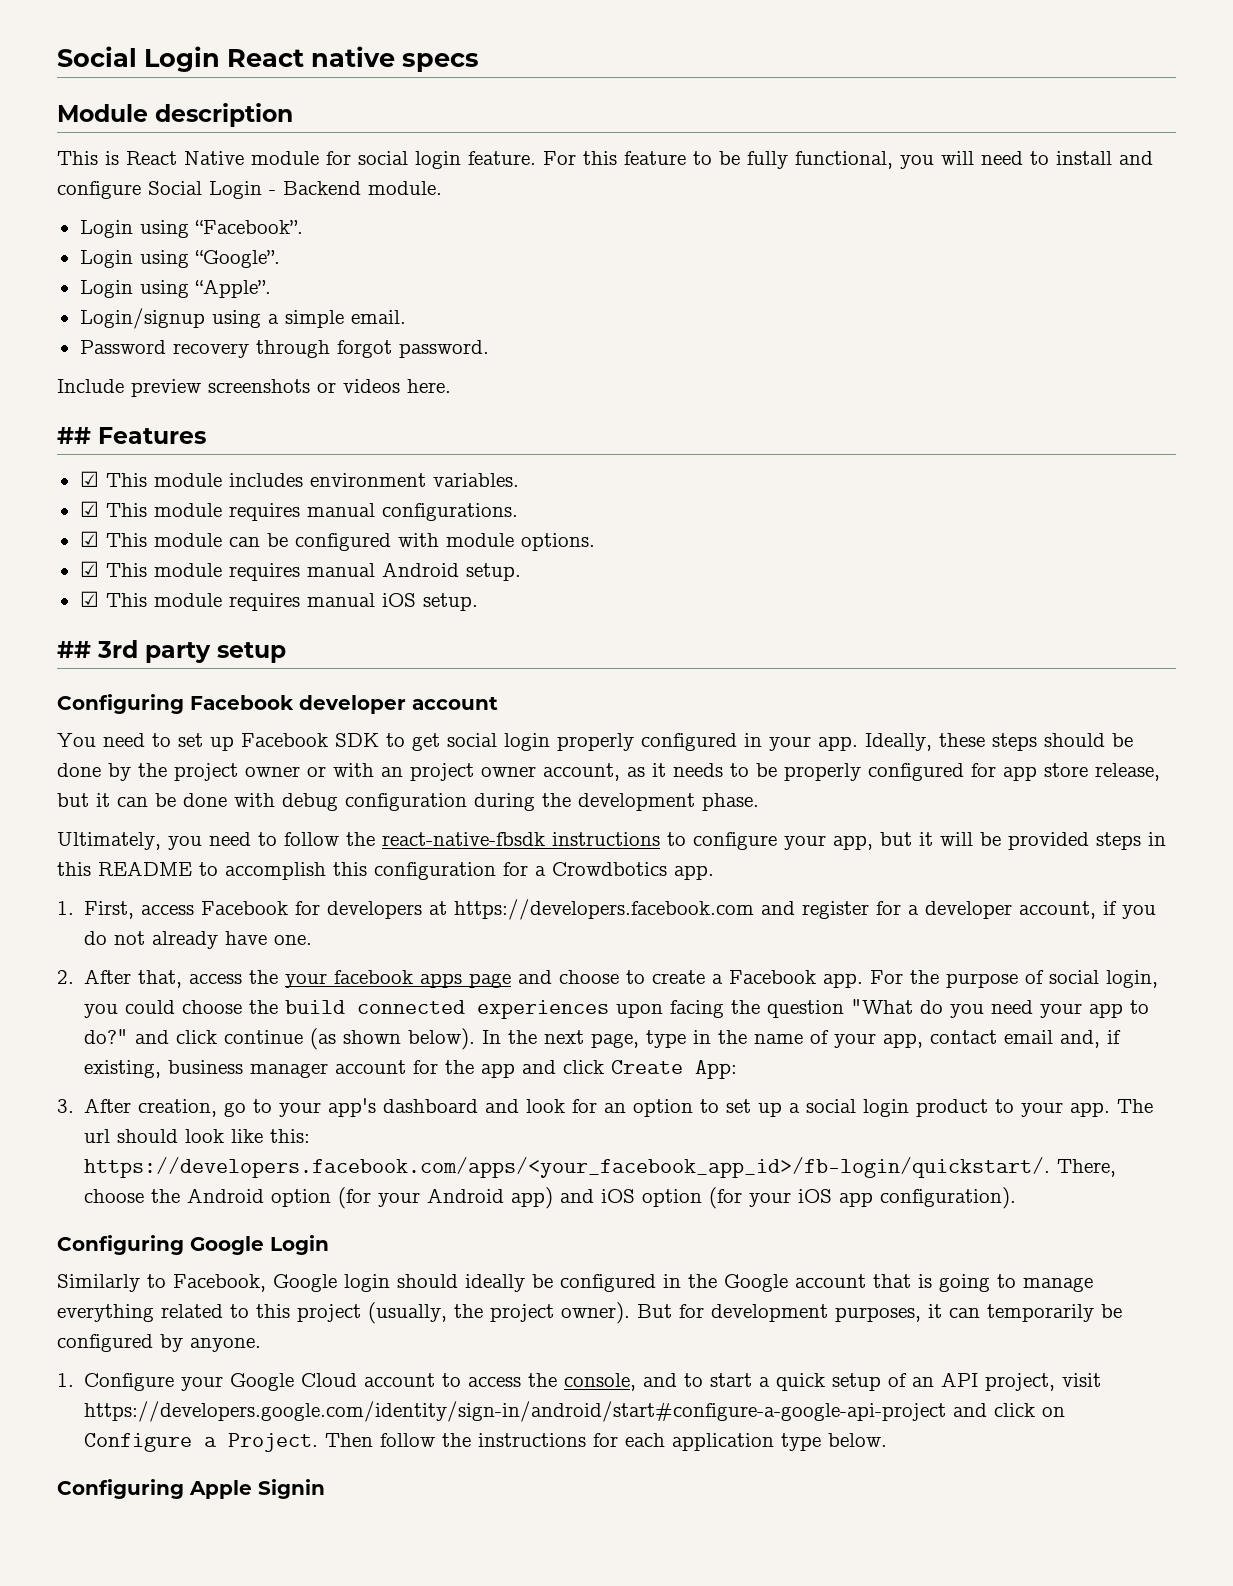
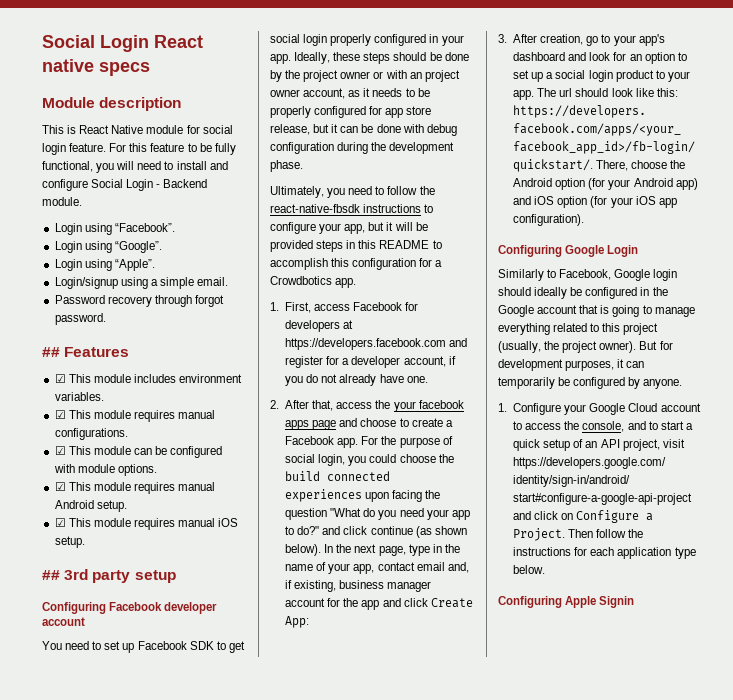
- Include preview screenshots or videos here.

